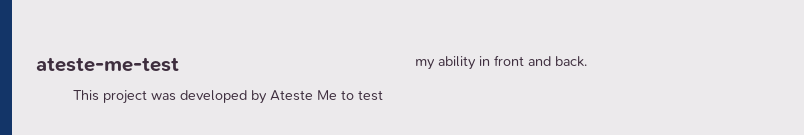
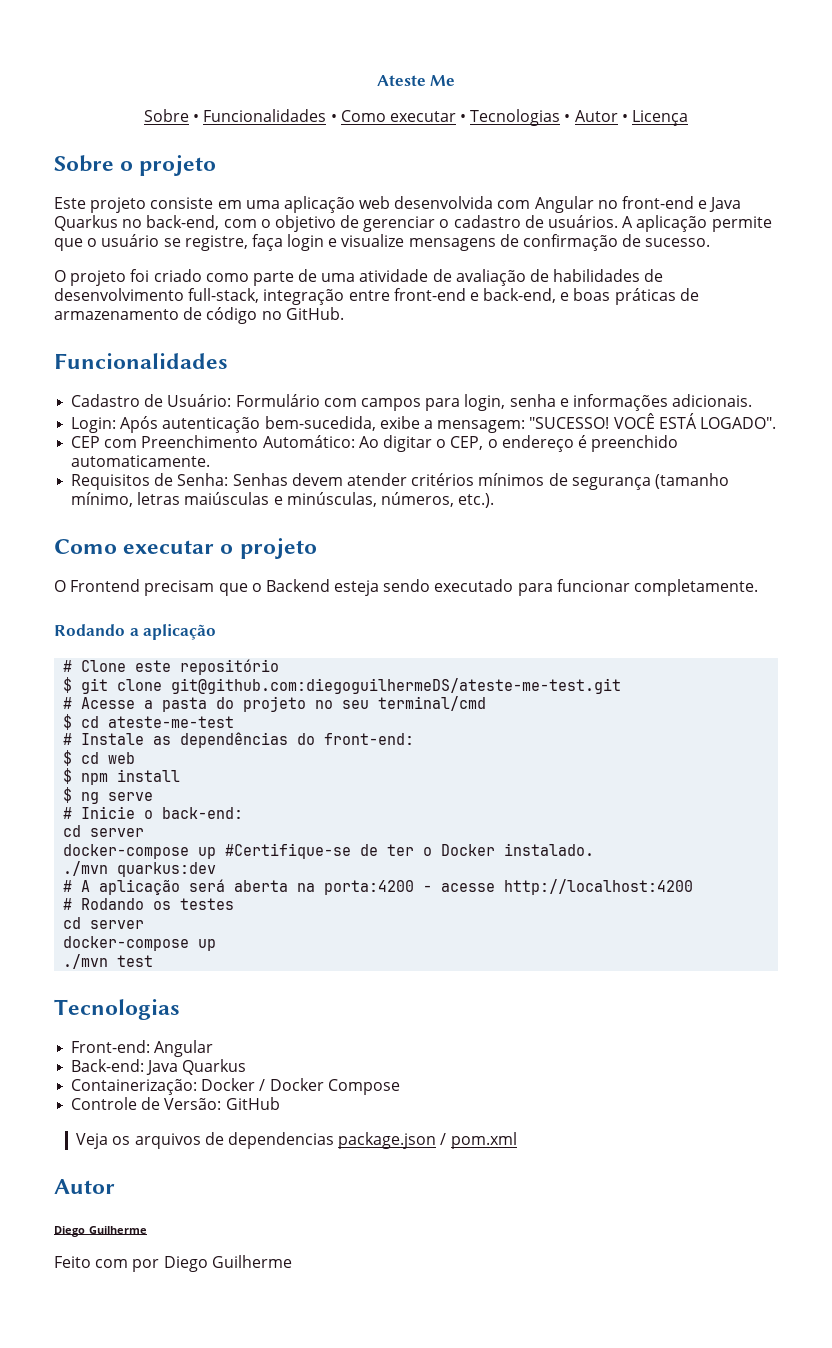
- ateste-me-test
- This project was developed by Ateste Me to test my ability in front and back.
+ Ateste Me
+ Sobre • Funcionalidades • Como executar • Tecnologias • Autor • Licença
+ Sobre o projeto
+ Este projeto consiste em uma aplicação web desenvolvida com Angular no front-end e Java Quarkus no back-end, com o objetivo de gerenciar o cadastro de usuários. A aplicação permite que o usuário se registre, faça login e visualize mensagens de confirmação de sucesso.
+ O projeto foi criado como parte de uma atividade de avaliação de habilidades de desenvolvimento full-stack, integração entre front-end e back-end, e boas práticas de armazenamento de código no GitHub.
+ Funcionalidades
+ Cadastro de Usuário: Formulário com campos para login, senha e informações adicionais.
+ Login: Após autenticação bem-sucedida, exibe a mensagem: "SUCESSO! VOCÊ ESTÁ LOGADO".
+ CEP com Preenchimento Automático: Ao digitar o CEP, o endereço é preenchido automaticamente.
+ Requisitos de Senha: Senhas devem atender critérios mínimos de segurança (tamanho mínimo, letras maiúsculas e minúsculas, números, etc.).
+ Como executar o projeto
+ O Frontend precisam que o Backend esteja sendo executado para funcionar completamente.
+ Rodando a aplicação
+ # Clone este repositório
+ $ git clone git@github.com:diegoguilhermeDS/ateste-me-test.git
+ # Acesse a pasta do projeto no seu terminal/cmd
+ $ cd ateste-me-test
+ # Instale as dependências do front-end:
+ $ cd web
+ $ npm install
+ $ ng serve
+ # Inicie o back-end:
+ cd server
+ docker-compose up #Certifique-se de ter o Docker instalado.
+ ./mvn quarkus:dev
+ # A aplicação será aberta na porta:4200 - acesse http://localhost:4200
+ # Rodando os testes
+ cd server
+ docker-compose up
+ ./mvn test
+ Tecnologias
+ Front-end: Angular
+ Back-end: Java Quarkus
+ Containerização: Docker / Docker Compose
+ Controle de Versão: GitHub
+ Veja os arquivos de dependencias package.json / pom.xml
+ Autor
+ Diego Guilherme
+ Feito com por Diego Guilherme

